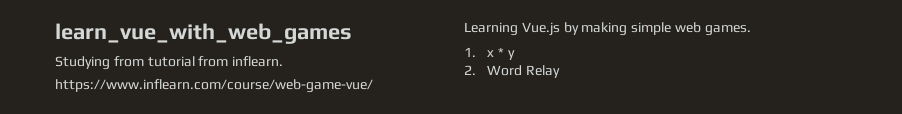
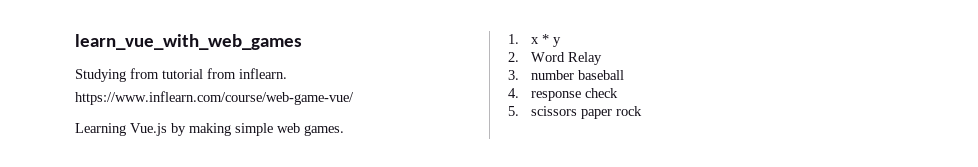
+ 3. number baseball
+ 4. response check
+ 5. scissors paper rock

